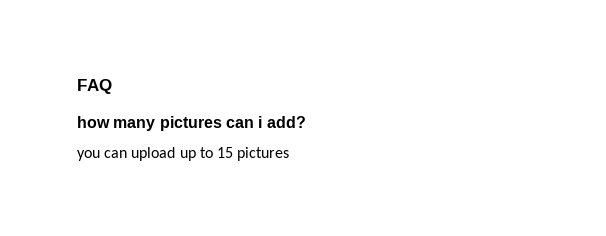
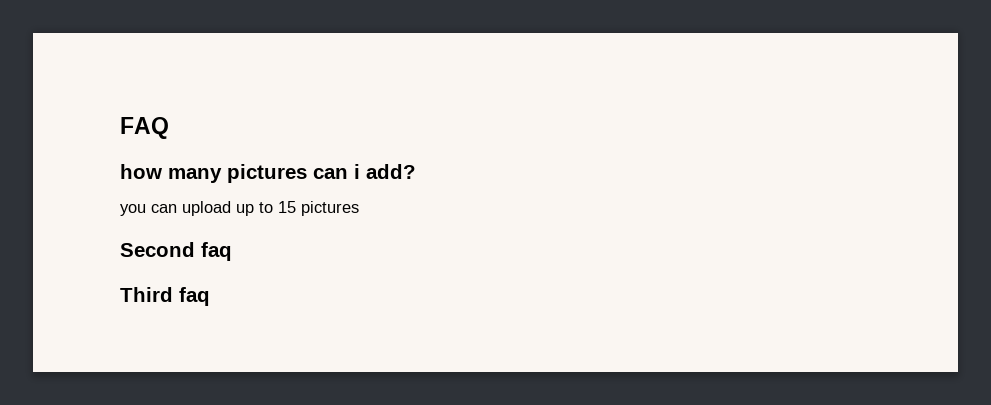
+ Second faq
+ Third faq

